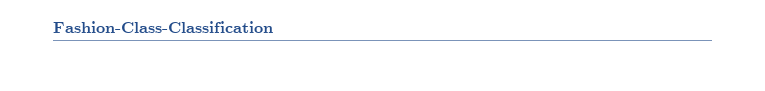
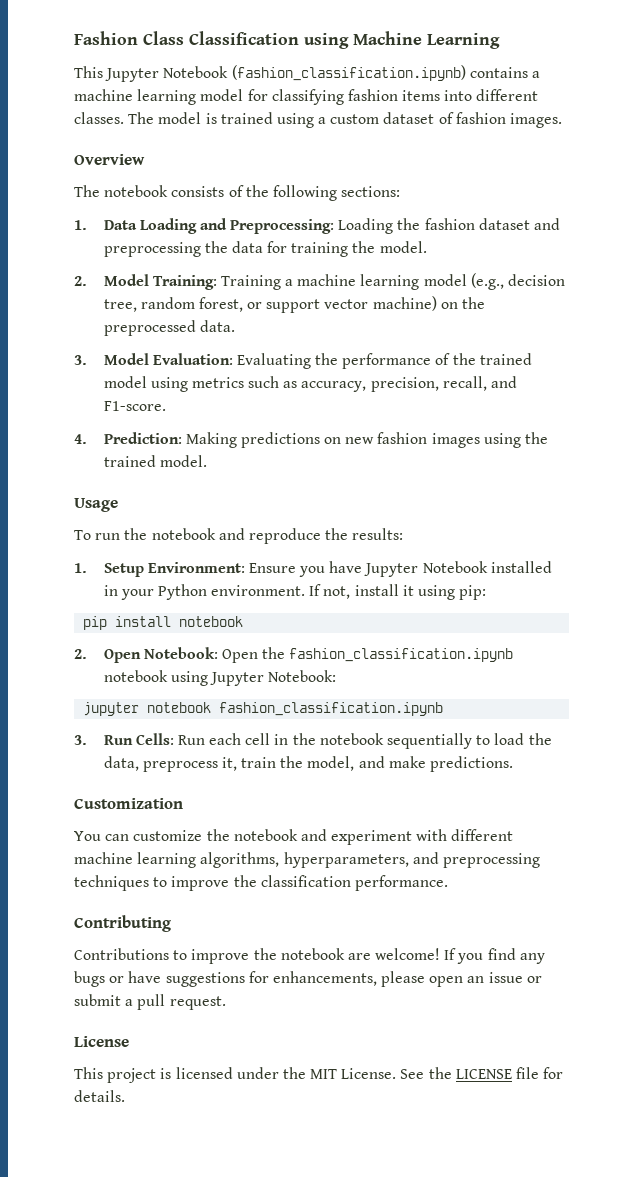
- Fashion-Class-Classification
+ Fashion Class Classification using Machine Learning
+ This Jupyter Notebook (fashion_classification.ipynb) contains a machine learning model for classifying fashion items into different classes. The model is trained using a custom dataset of fashion images.
+ Overview
+ The notebook consists of the following sections:
+ 1. Data Loading and Preprocessing: Loading the fashion dataset and preprocessing the data for training the model.
+ 2. Model Training: Training a machine learning model (e.g., decision tree, random forest, or support vector machine) on the preprocessed data.
+ 3. Model Evaluation: Evaluating the performance of the trained model using metrics such as accuracy, precision, recall, and F1-score.
+ 4. Prediction: Making predictions on new fashion images using the trained model.
+ Usage
+ To run the notebook and reproduce the results:
+ 1. Setup Environment: Ensure you have Jupyter Notebook installed in your Python environment. If not, install it using pip:
+ pip install notebook
+ 2. Open Notebook: Open the fashion_classification.ipynb notebook using Jupyter Notebook:
+ jupyter notebook fashion_classification.ipynb
+ 3. Run Cells: Run each cell in the notebook sequentially to load the data, preprocess it, train the model, and make predictions.
+ Customization
+ You can customize the notebook and experiment with different machine learning algorithms, hyperparameters, and preprocessing techniques to improve the classification performance.
+ Contributing
+ Contributions to improve the notebook are welcome! If you find any bugs or have suggestions for enhancements, please open an issue or submit a pull request.
+ License
+ This project is licensed under the MIT License. See the LICENSE file for details.

